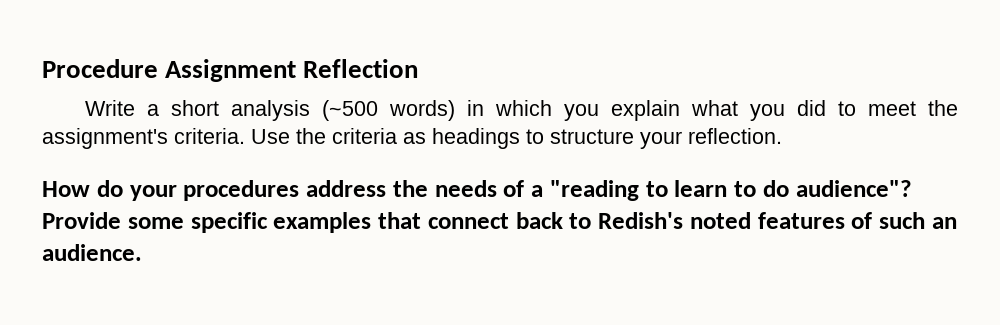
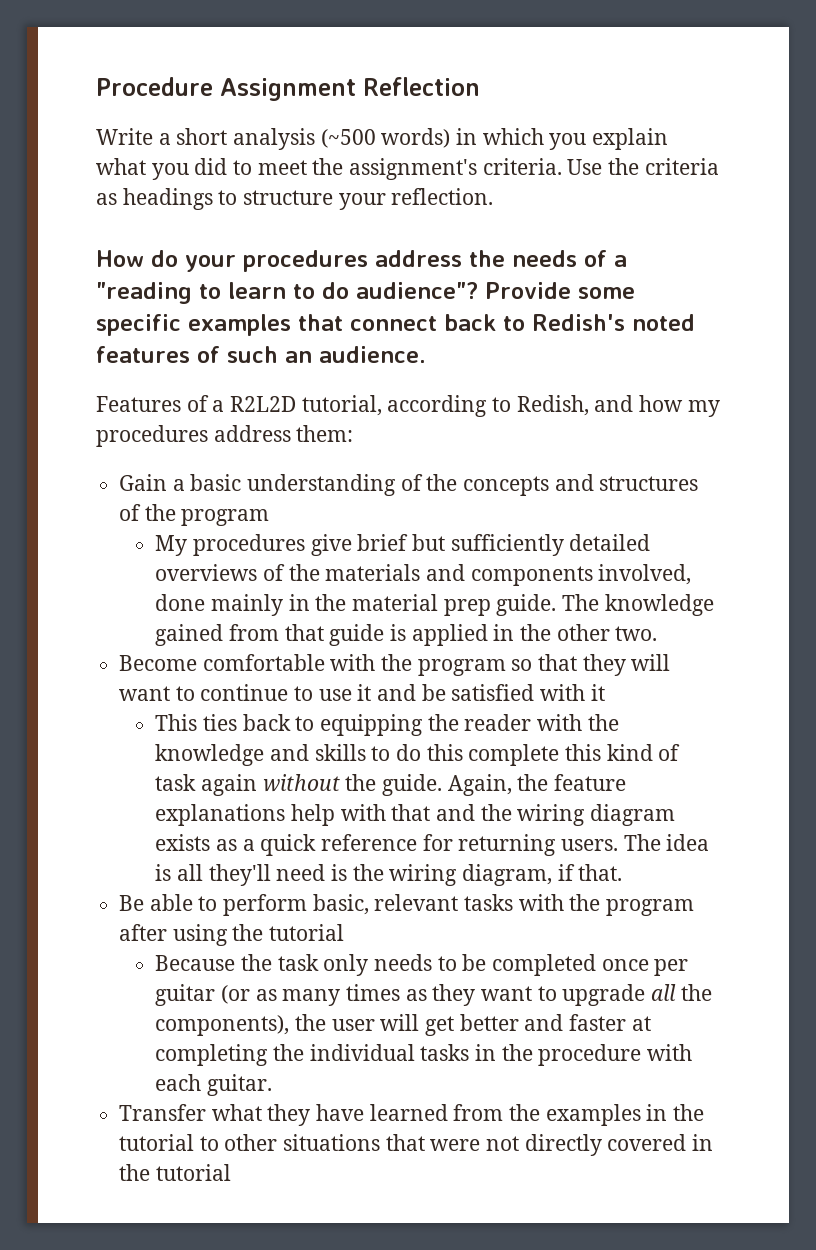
+ Features of a R2L2D tutorial, according to Redish, and how my procedures address them:
+ Gain a basic understanding of the concepts and structures of the program
+ My procedures give brief but sufficiently detailed overviews of the materials and components involved, done mainly in the material prep guide. The knowledge gained from that guide is applied in the other two.
+ Become comfortable with the program so that they will want to continue to use it and be satisfied with it
+ This ties back to equipping the reader with the knowledge and skills to do this complete this kind of task again without the guide. Again, the feature explanations help with that and the wiring diagram exists as a quick reference for returning users. The idea is all they'll need is the wiring diagram, if that.
+ Be able to perform basic, relevant tasks with the program after using the tutorial
+ Because the task only needs to be completed once per guitar (or as many times as they want to upgrade all the components), the user will get better and faster at completing the individual tasks in the procedure with each guitar.
+ Transfer what they have learned from the examples in the tutorial to other situations that were not directly covered in the tutorial

